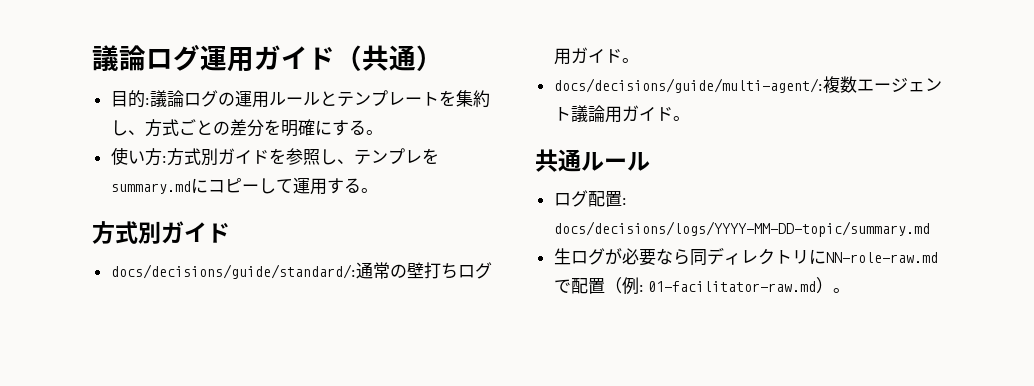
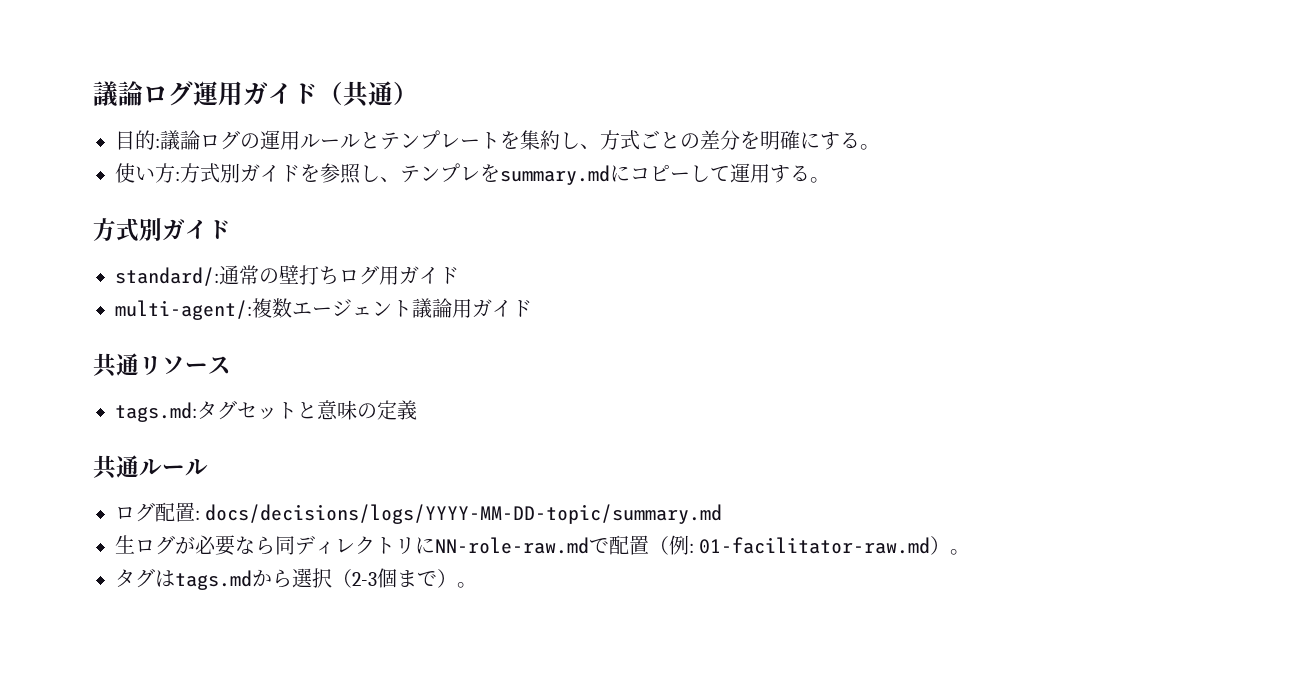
- docs/decisions/guide/standard/:通常の壁打ちログ用ガイド。
- docs/decisions/guide/multi-agent/:複数エージェント議論用ガイド。
+ standard/:通常の壁打ちログ用ガイド
+ multi-agent/:複数エージェント議論用ガイド
+ 共通リソース
+ tags.md:タグセットと意味の定義
+ タグはtags.mdから選択（2-3個まで）。

